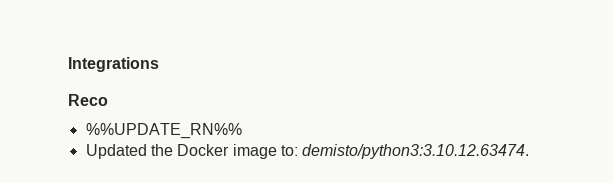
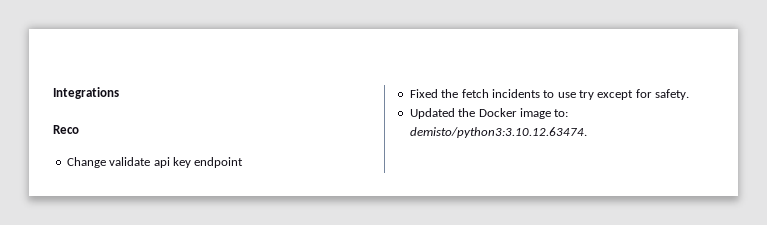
- %%UPDATE_RN%%
+ Change validate api key endpoint
+ Fixed the fetch incidents to use try except for safety.

